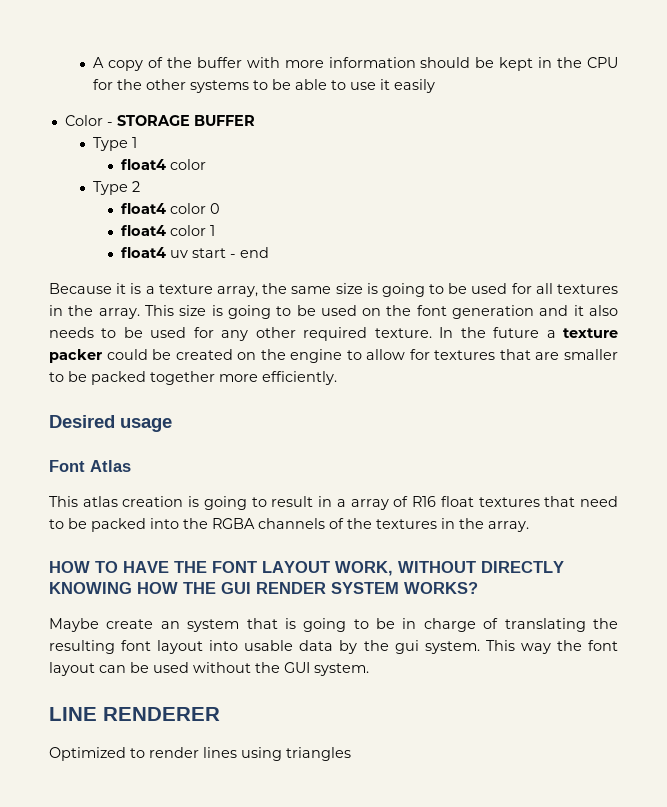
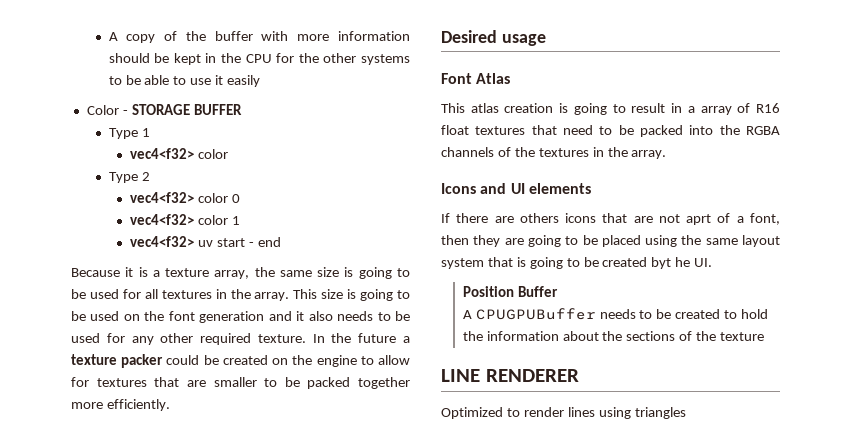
  Type 1
- float4 color
+ vec4<f32> color
- float4 color 0
+ vec4<f32> color 0
- float4 color 1
+ vec4<f32> color 1
- float4 uv start - end
+ vec4<f32> uv start - end
- HOW TO HAVE THE FONT LAYOUT WORK, WITHOUT DIRECTLY KNOWING HOW THE GUI RENDER SYSTEM WORKS?
- Maybe create an system that is going to be in charge of translating the resulting font layout into usable data by the gui system. This way the font layout can be used without the GUI system.
+ Icons and UI elements
+ If there are others icons that are not aprt of a font, then they are going to be placed using the same layout system that is going to be created byt he UI.
+ Position Buffer
+ A CPUGPUBuffer needs to be created to hold the information about the sections of the texture

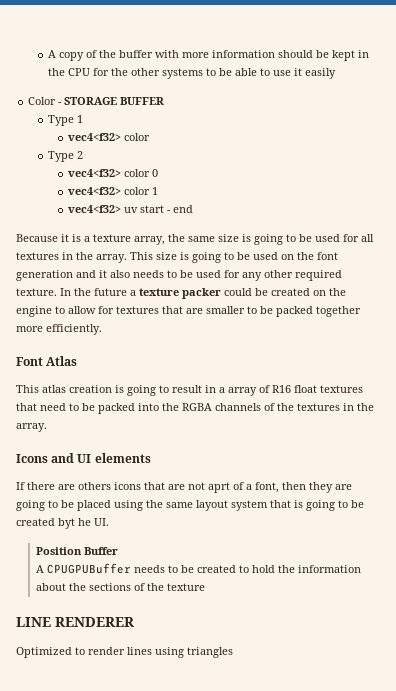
- Desired usage

